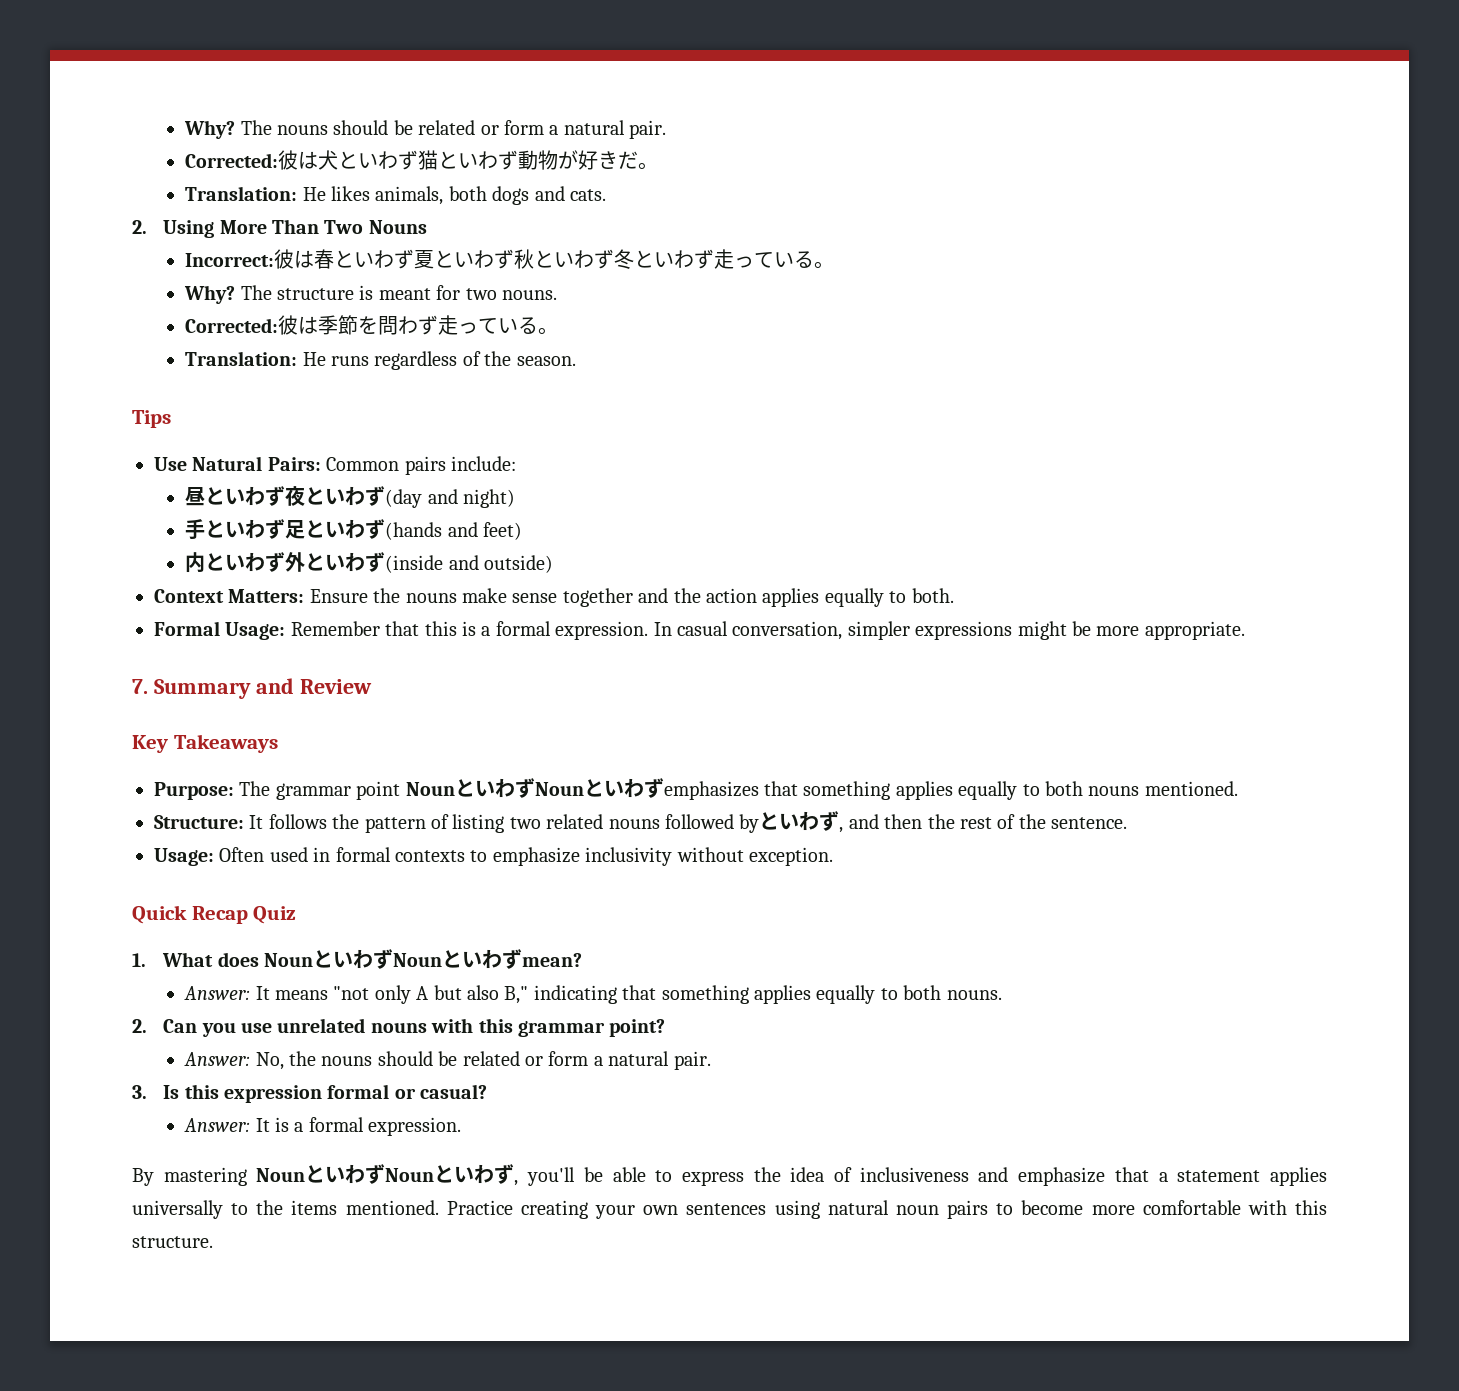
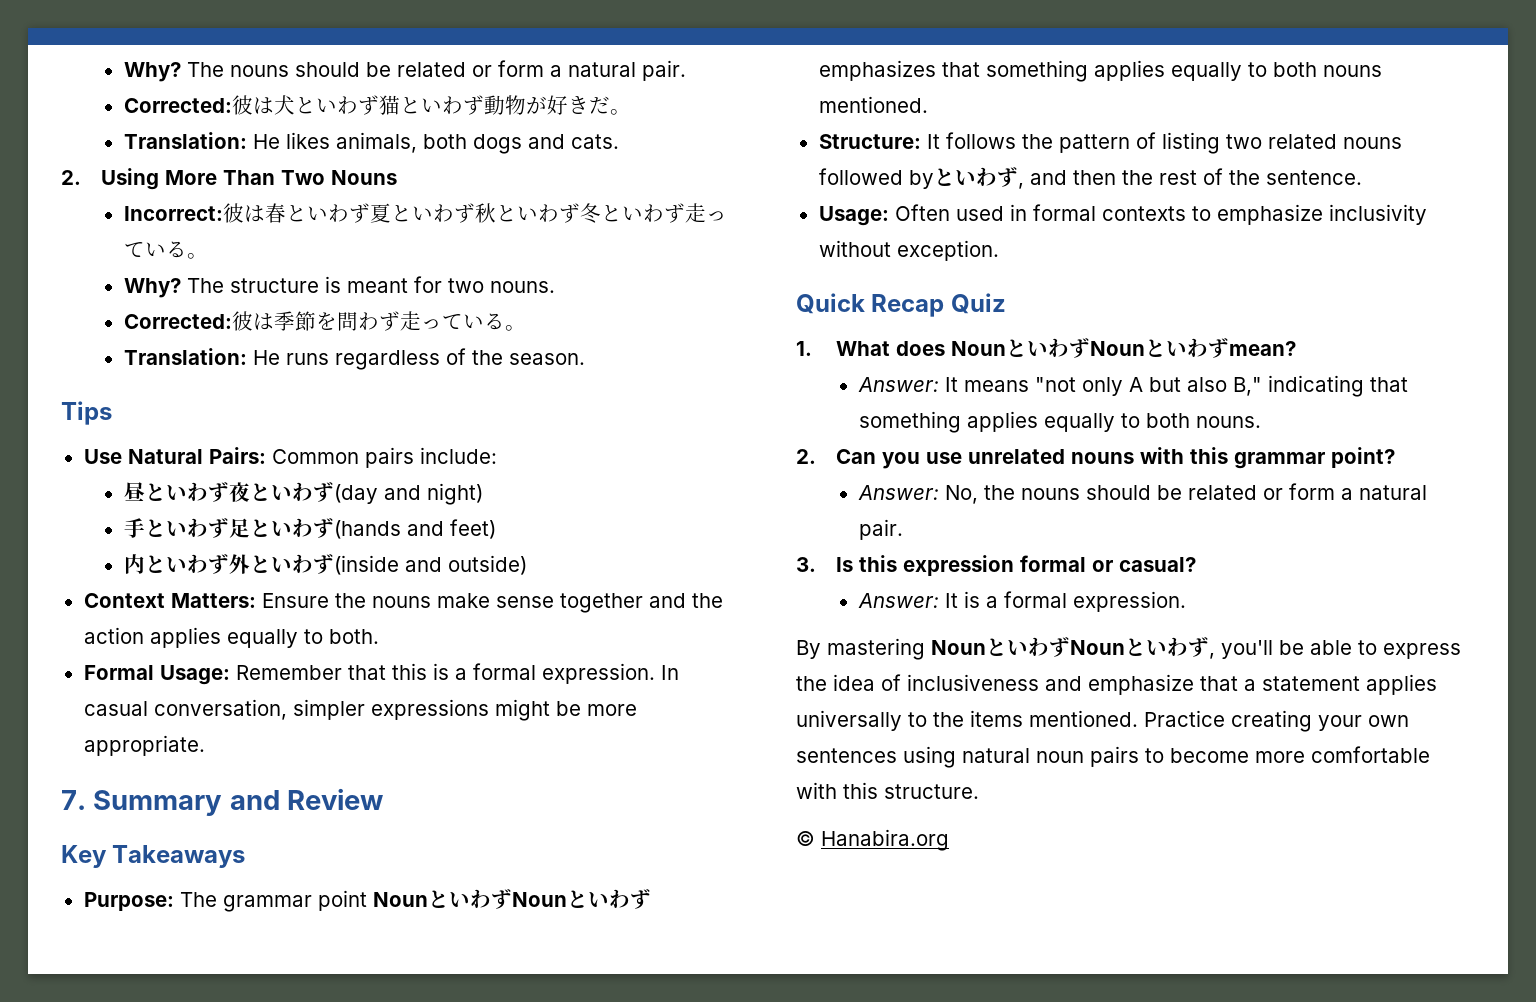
+ © Hanabira.org

